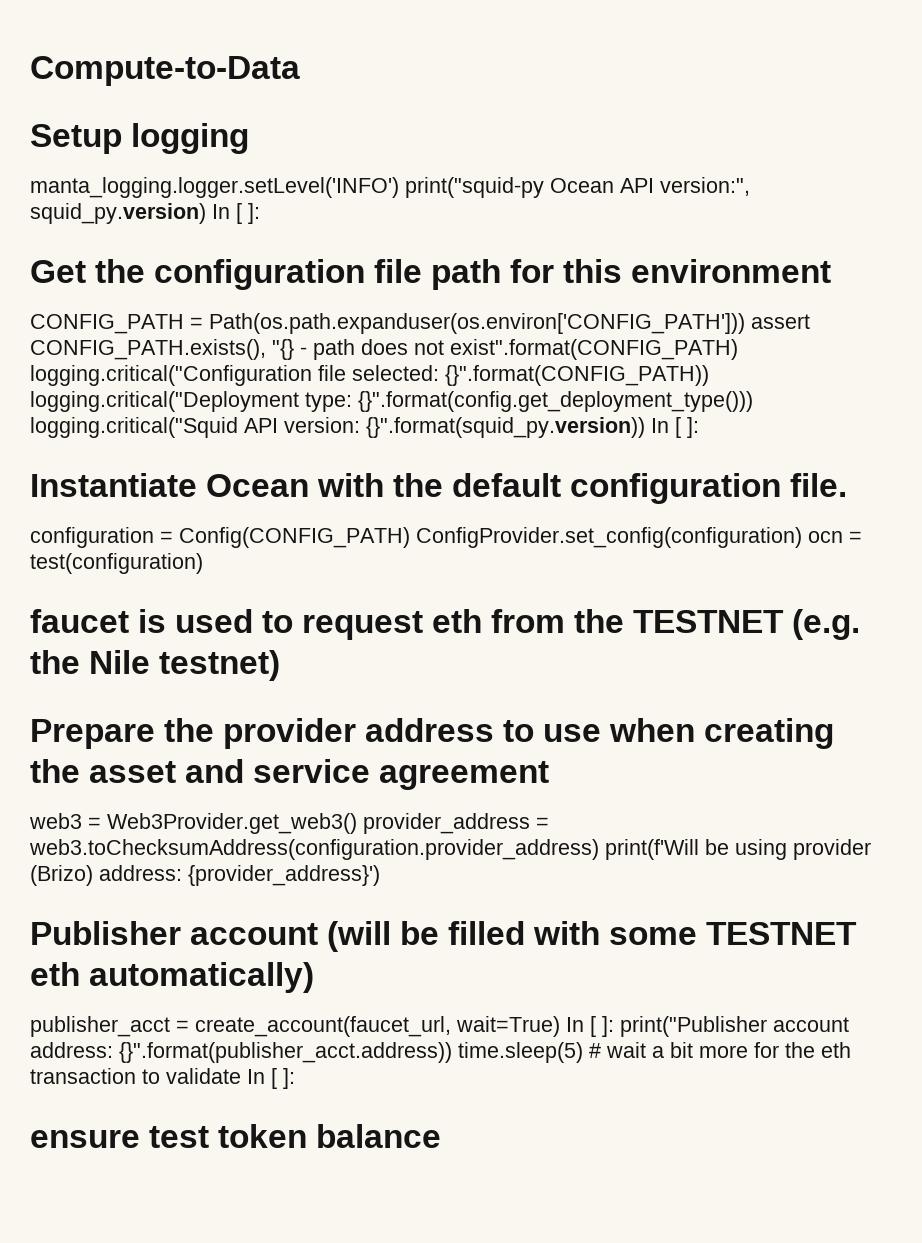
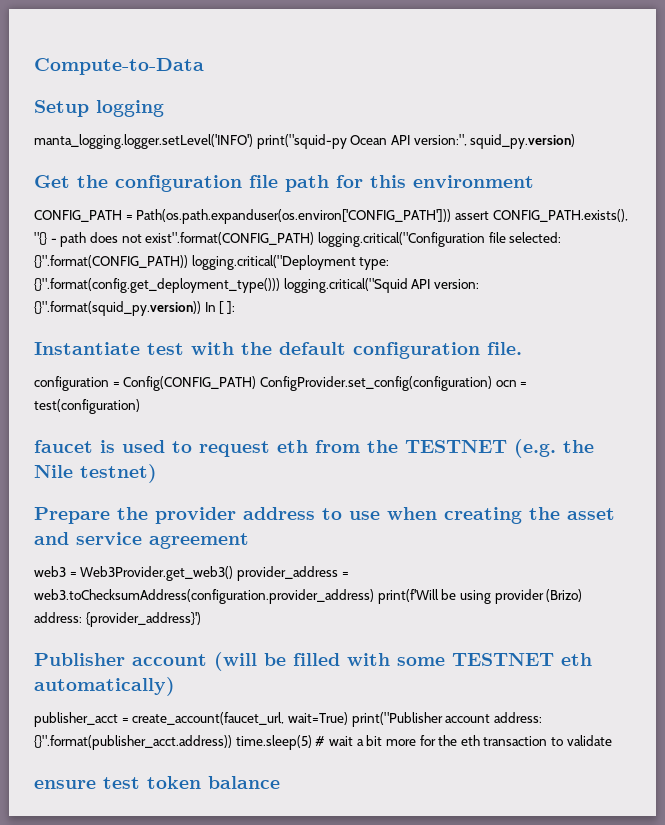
- manta_logging.logger.setLevel('INFO') print("squid-py Ocean API version:", squid_py.version) In [ ]:
+ manta_logging.logger.setLevel('INFO') print("squid-py Ocean API version:", squid_py.version)
- Instantiate Ocean with the default configuration file.
+ Instantiate test with the default configuration file.
- publisher_acct = create_account(faucet_url, wait=True) In [ ]: print("Publisher account address: {}".format(publisher_acct.address)) time.sleep(5) # wait a bit more for the eth transaction to validate In [ ]:
+ publisher_acct = create_account(faucet_url, wait=True) print("Publisher account address: {}".format(publisher_acct.address)) time.sleep(5) # wait a bit more for the eth transaction to validate

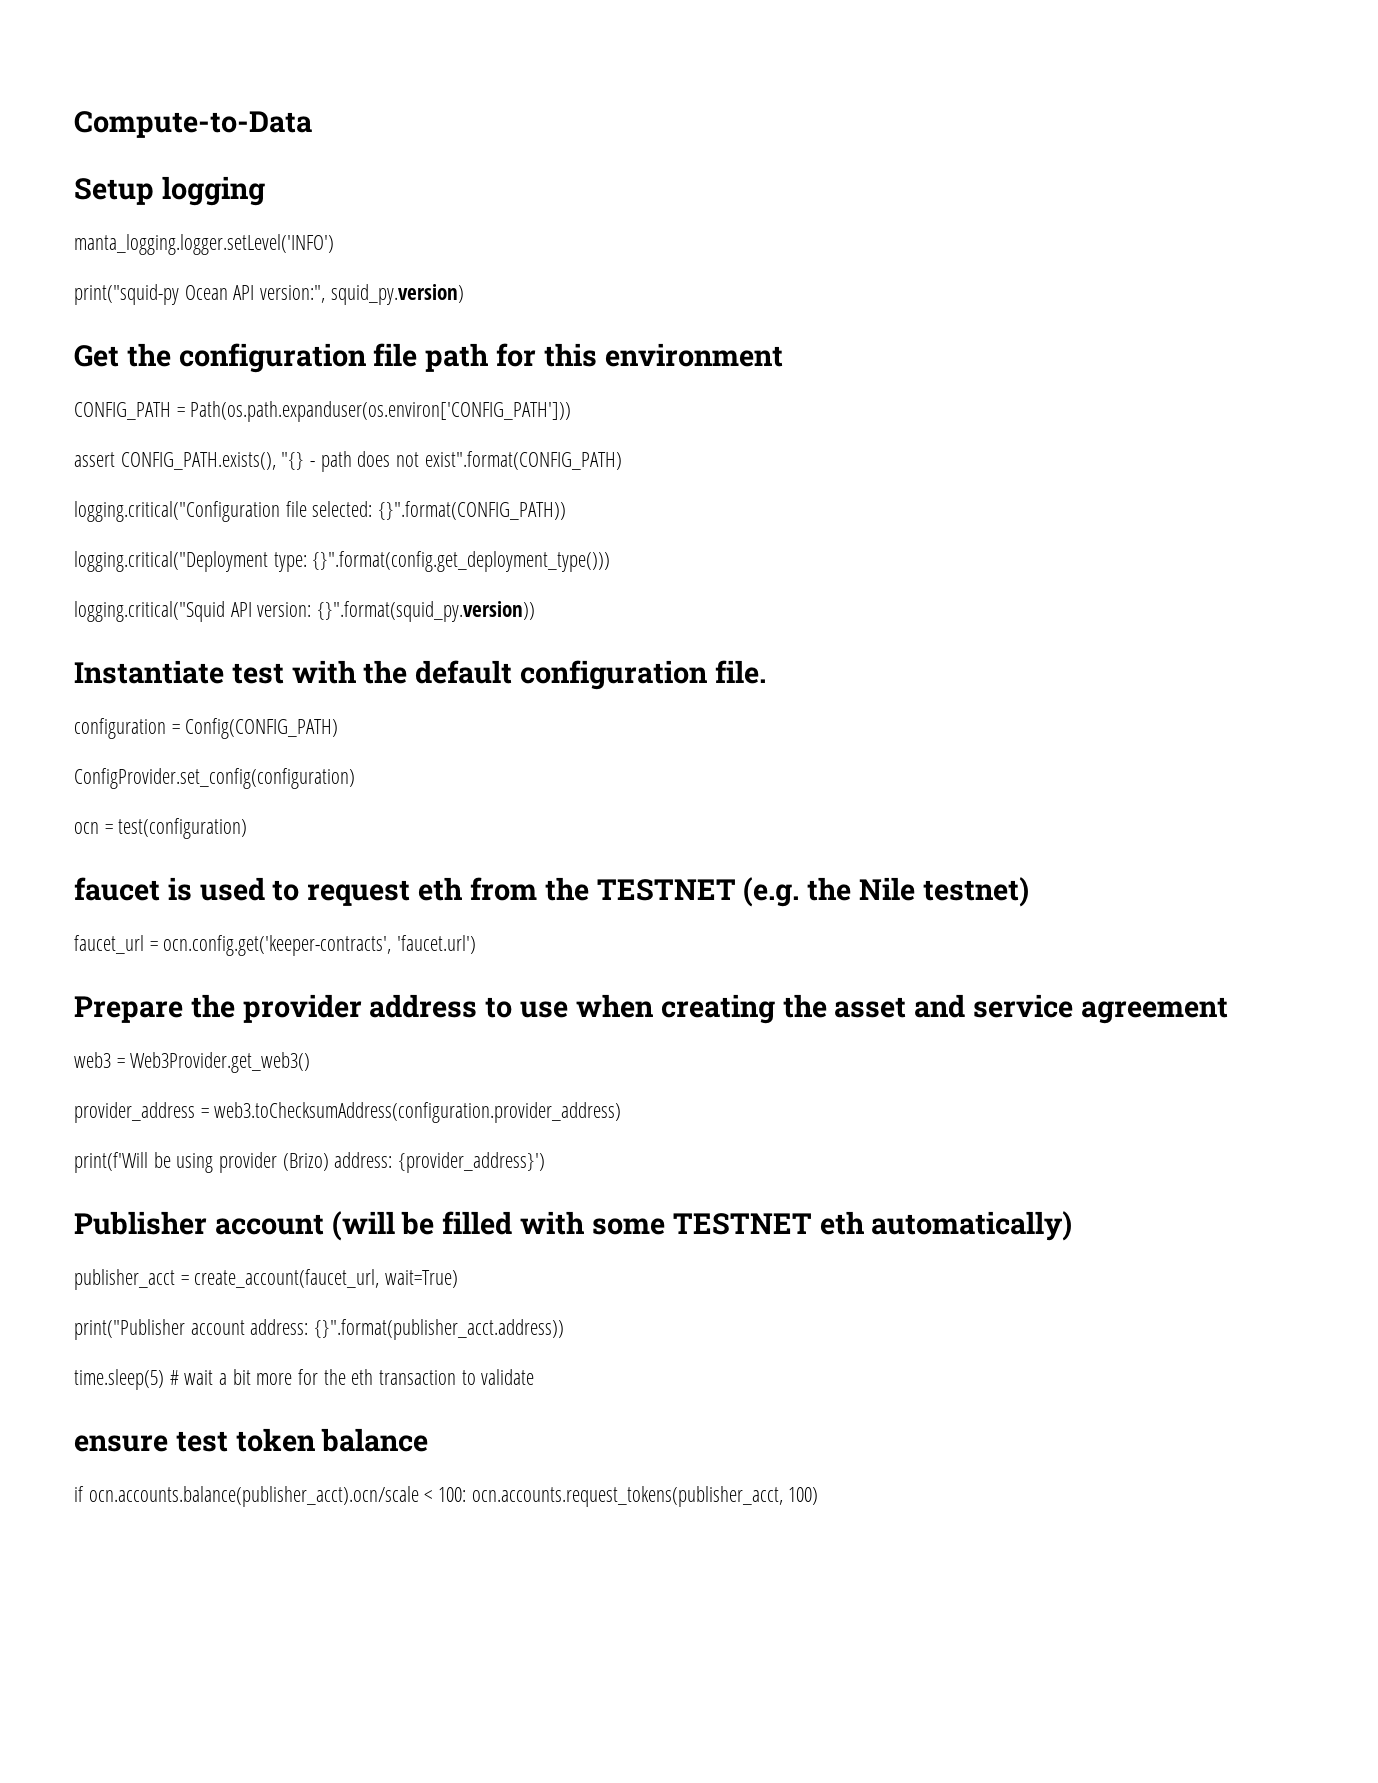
- manta_logging.logger.setLevel('INFO') print("squid-py Ocean API version:", squid_py.version)
+ manta_logging.logger.setLevel('INFO')
+ print("squid-py Ocean API version:", squid_py.version)
- CONFIG_PATH = Path(os.path.expanduser(os.environ['CONFIG_PATH'])) assert CONFIG_PATH.exists(), "{} - path does not exist".format(CONFIG_PATH) logging.critical("Configuration file selected: {}".format(CONFIG_PATH)) logging.critical("Deployment type: {}".format(config.get_deployment_type())) logging.critical("Squid API version: {}".format(squid_py.version)) In [ ]:
+ CONFIG_PATH = Path(os.path.expanduser(os.environ['CONFIG_PATH']))
+ assert CONFIG_PATH.exists(), "{} - path does not exist".format(CONFIG_PATH)
+ logging.critical("Configuration file selected: {}".format(CONFIG_PATH))
+ logging.critical("Deployment type: {}".format(config.get_deployment_type()))
+ logging.critical("Squid API version: {}".format(squid_py.version))
- configuration = Config(CONFIG_PATH) ConfigProvider.set_config(configuration) ocn = test(configuration)
+ configuration = Config(CONFIG_PATH)
+ ConfigProvider.set_config(configuration)
+ ocn = test(configuration)
+ faucet_url = ocn.config.get('keeper-contracts', 'faucet.url')
- web3 = Web3Provider.get_web3() provider_address = web3.toChecksumAddress(configuration.provider_address) print(f'Will be using provider (Brizo) address: {provider_address}')
+ web3 = Web3Provider.get_web3()
+ provider_address = web3.toChecksumAddress(configuration.provider_address)
+ print(f'Will be using provider (Brizo) address: {provider_address}')
- publisher_acct = create_account(faucet_url, wait=True) print("Publisher account address: {}".format(publisher_acct.address)) time.sleep(5) # wait a bit more for the eth transaction to validate
+ publisher_acct = create_account(faucet_url, wait=True)
+ print("Publisher account address: {}".format(publisher_acct.address))
+ time.sleep(5) # wait a bit more for the eth transaction to validate
+ if ocn.accounts.balance(publisher_acct).ocn/scale < 100: ocn.accounts.request_tokens(publisher_acct, 100)

